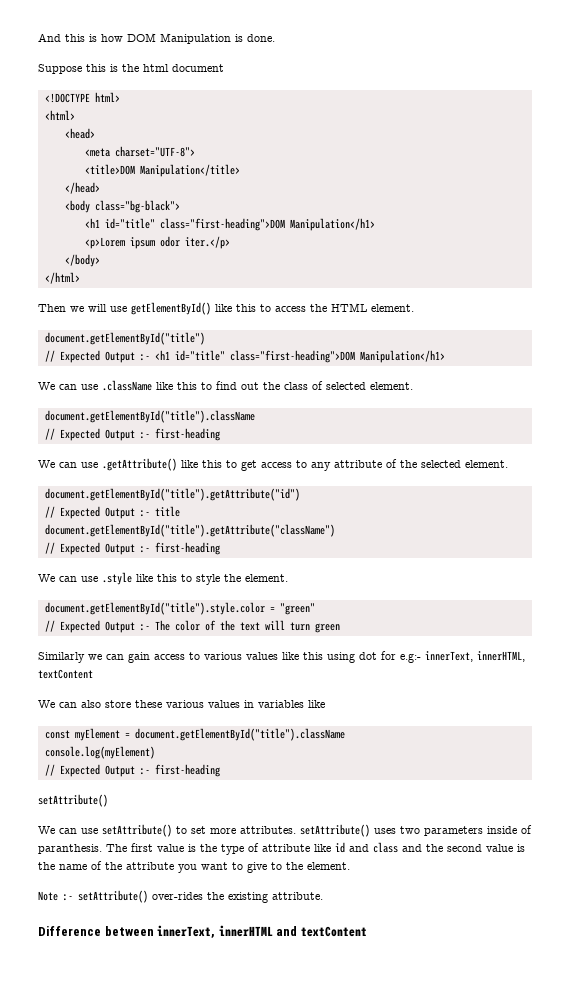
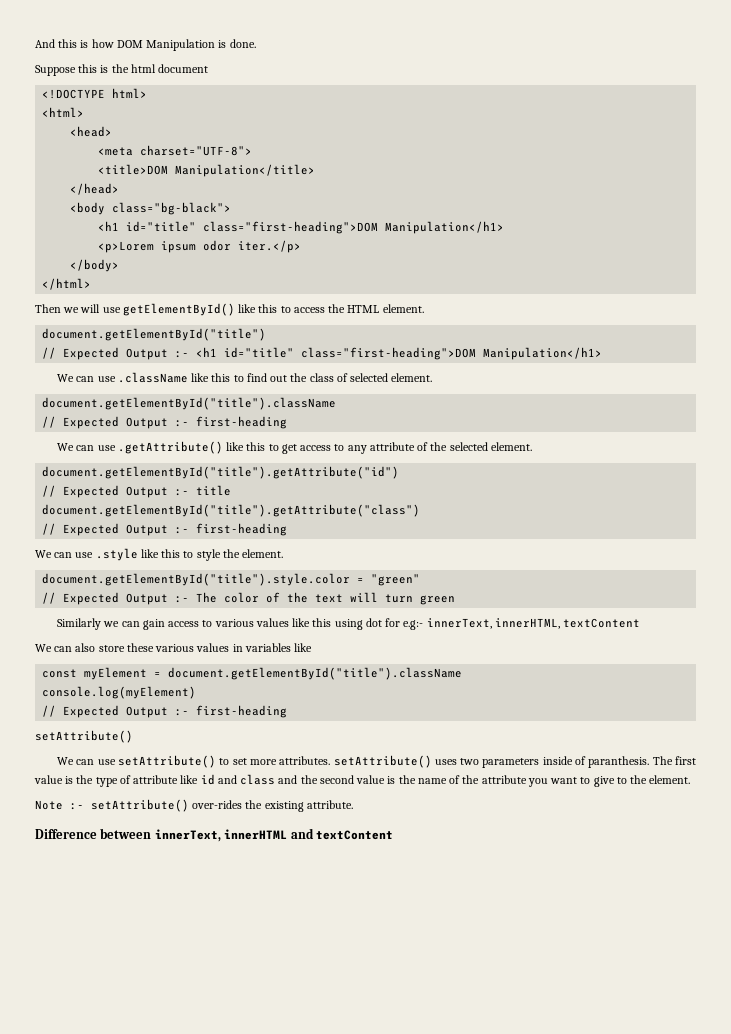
- document.getElementById("title").getAttribute("className")
+ document.getElementById("title").getAttribute("class")

